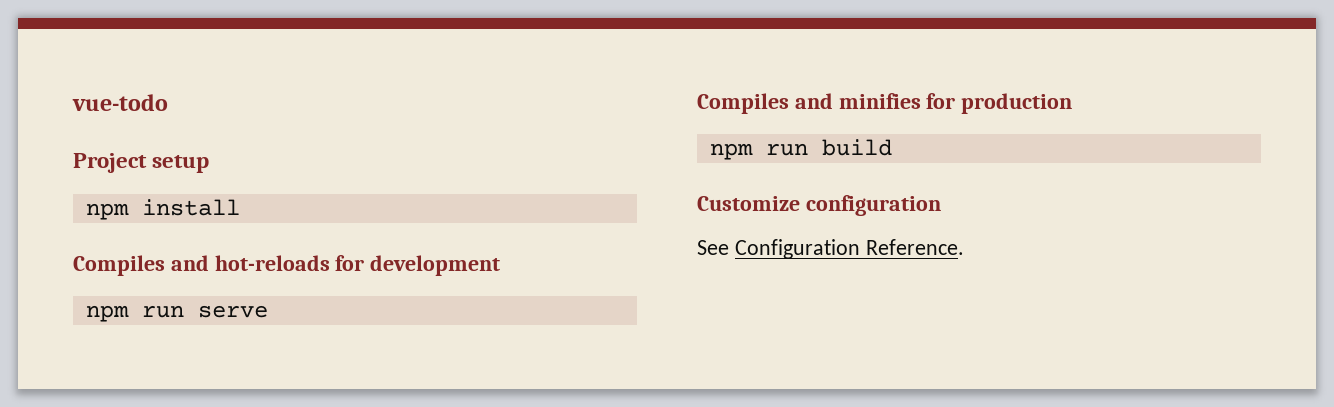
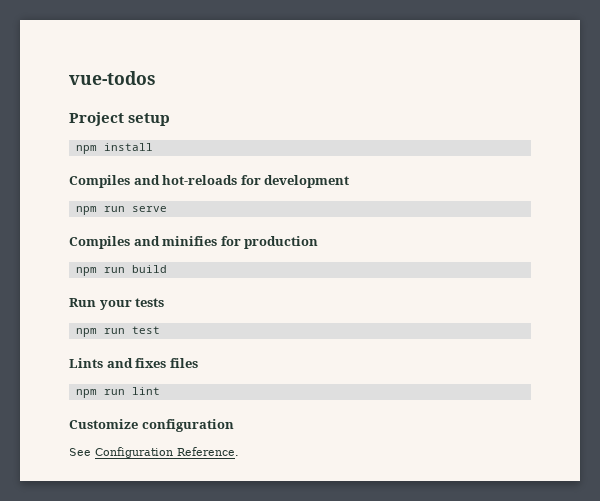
- vue-todo
+ vue-todos
+ Run your tests
+ npm run test
+ Lints and fixes files
+ npm run lint

